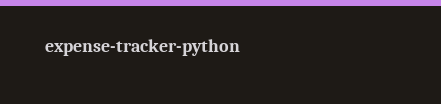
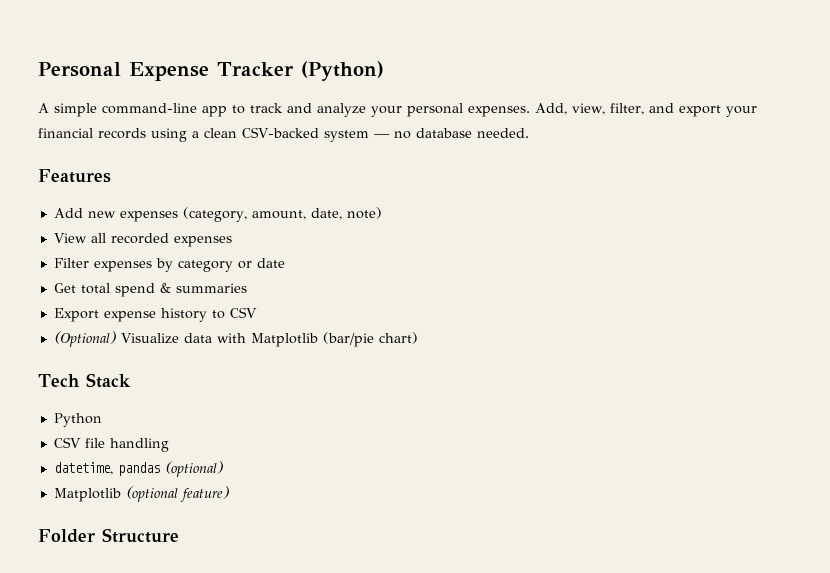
- expense-tracker-python
+ Personal Expense Tracker (Python)
+ A simple command-line app to track and analyze your personal expenses. Add, view, filter, and export your financial records using a clean CSV-backed system — no database needed.
+ Features
+ Add new expenses (category, amount, date, note)
+ View all recorded expenses
+ Filter expenses by category or date
+ Get total spend & summaries
+ Export expense history to CSV
+ (Optional) Visualize data with Matplotlib (bar/pie chart)
+ Tech Stack
+ Python
+ CSV file handling
+ datetime, pandas (optional)
+ Matplotlib (optional feature)
+ Folder Structure

